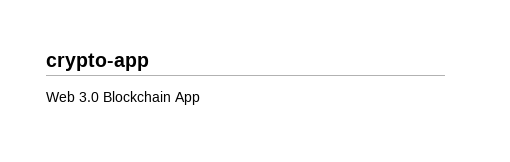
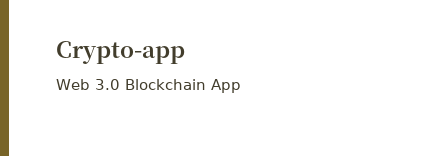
- crypto-app
+ Crypto-app

